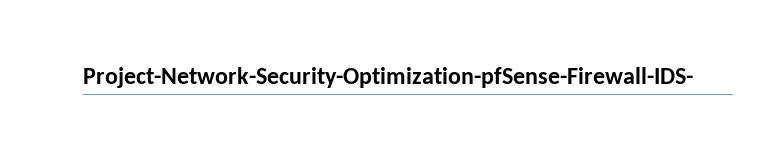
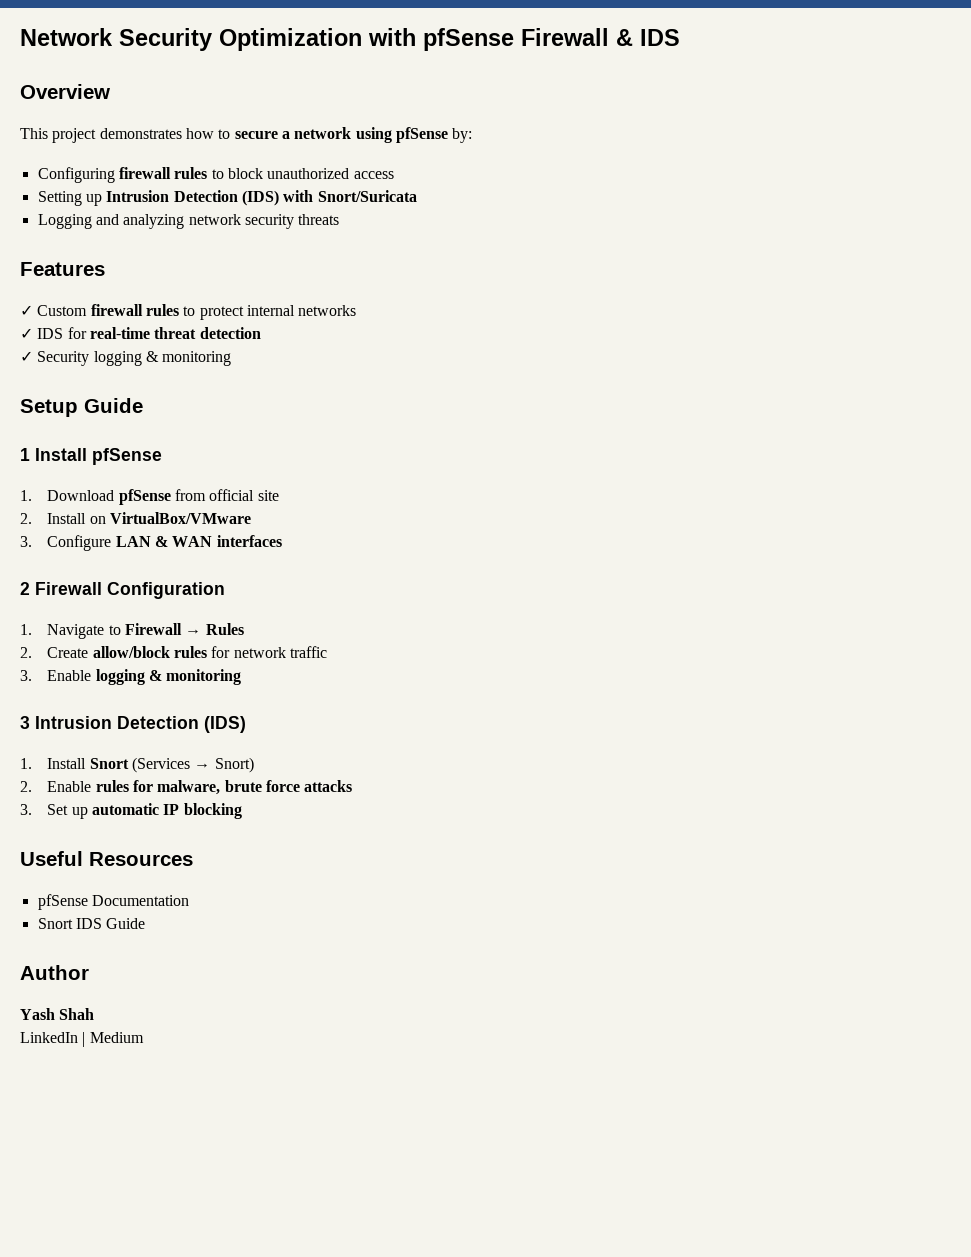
- Project-Network-Security-Optimization-pfSense-Firewall-IDS-
+ Network Security Optimization with pfSense Firewall & IDS
+ Overview
+ This project demonstrates how to secure a network using pfSense by:
+ Configuring firewall rules to block unauthorized access
+ Setting up Intrusion Detection (IDS) with Snort/Suricata
+ Logging and analyzing network security threats
+ Features
+ ✓ Custom firewall rules to protect internal networks
+ ✓ IDS for real-time threat detection
+ ✓ Security logging & monitoring
+ Setup Guide
+ 1 Install pfSense
+ 1. Download pfSense from official site
+ 2. Install on VirtualBox/VMware
+ 3. Configure LAN & WAN interfaces
+ 2 Firewall Configuration
+ 1. Navigate to Firewall → Rules
+ 2. Create allow/block rules for network traffic
+ 3. Enable logging & monitoring
+ 3 Intrusion Detection (IDS)
+ 1. Install Snort (Services → Snort)
+ 2. Enable rules for malware, brute force attacks
+ 3. Set up automatic IP blocking
+ Useful Resources
+ pfSense Documentation
+ Snort IDS Guide
+ Author
+ Yash Shah
+ LinkedIn | Medium

